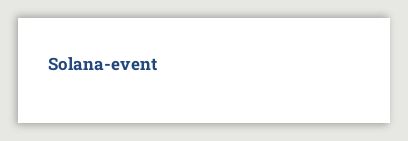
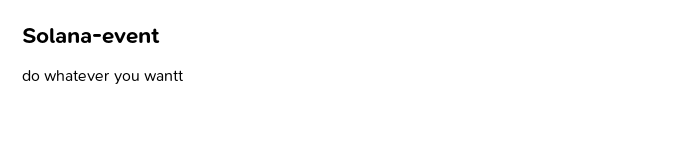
+ do whatever you wantt

